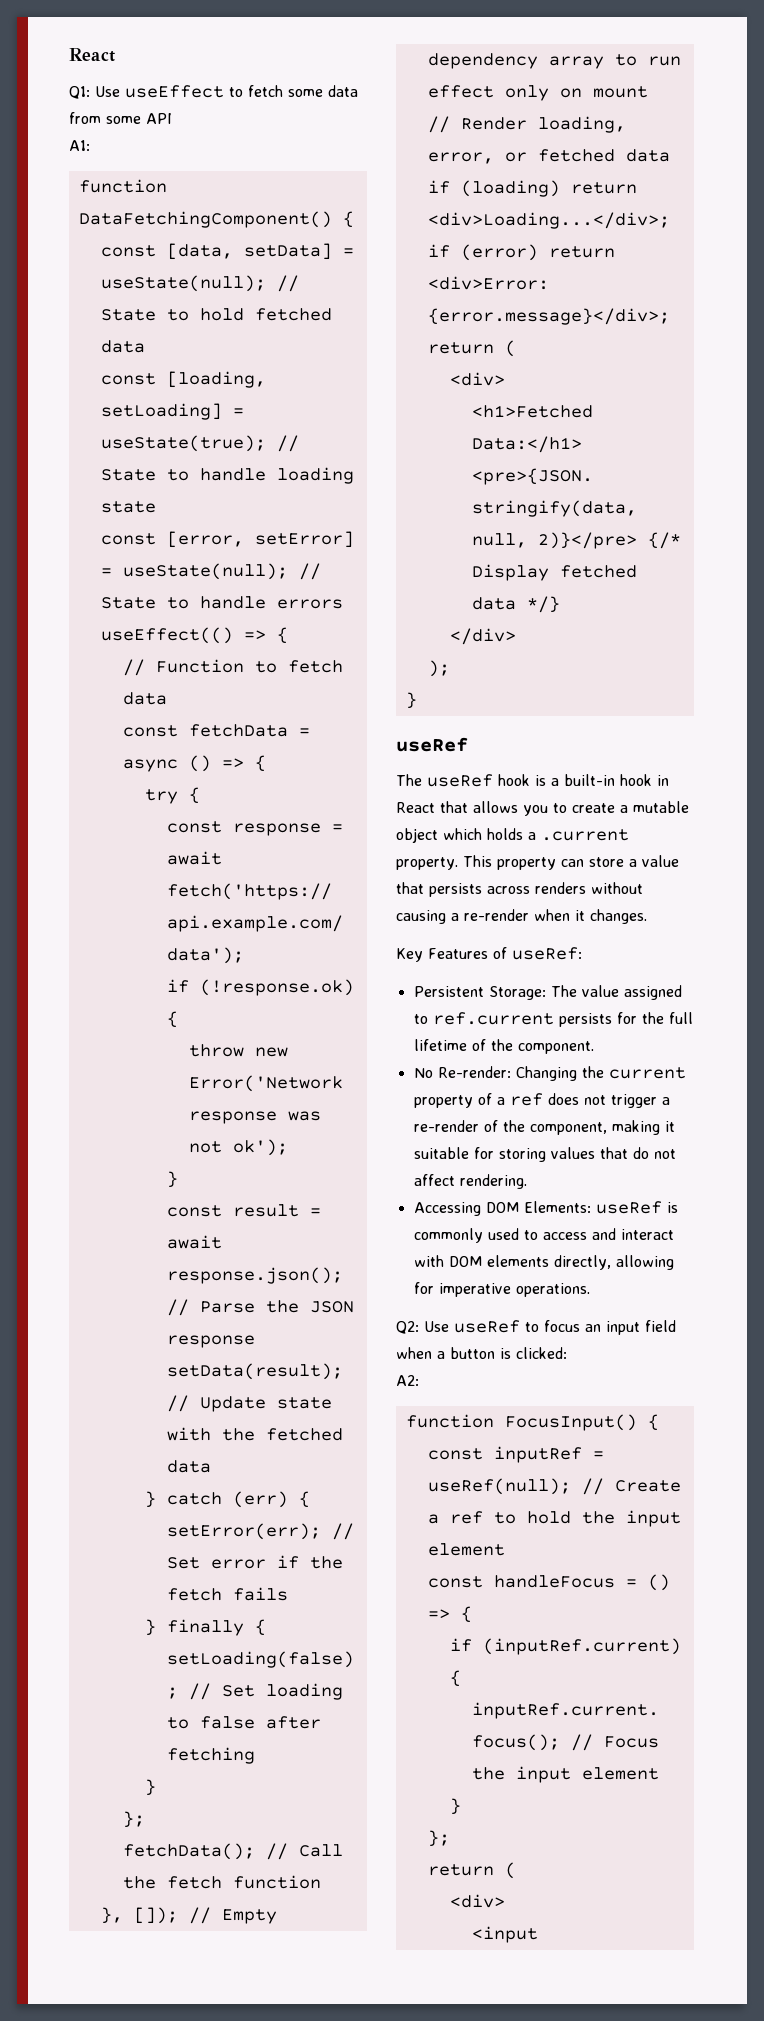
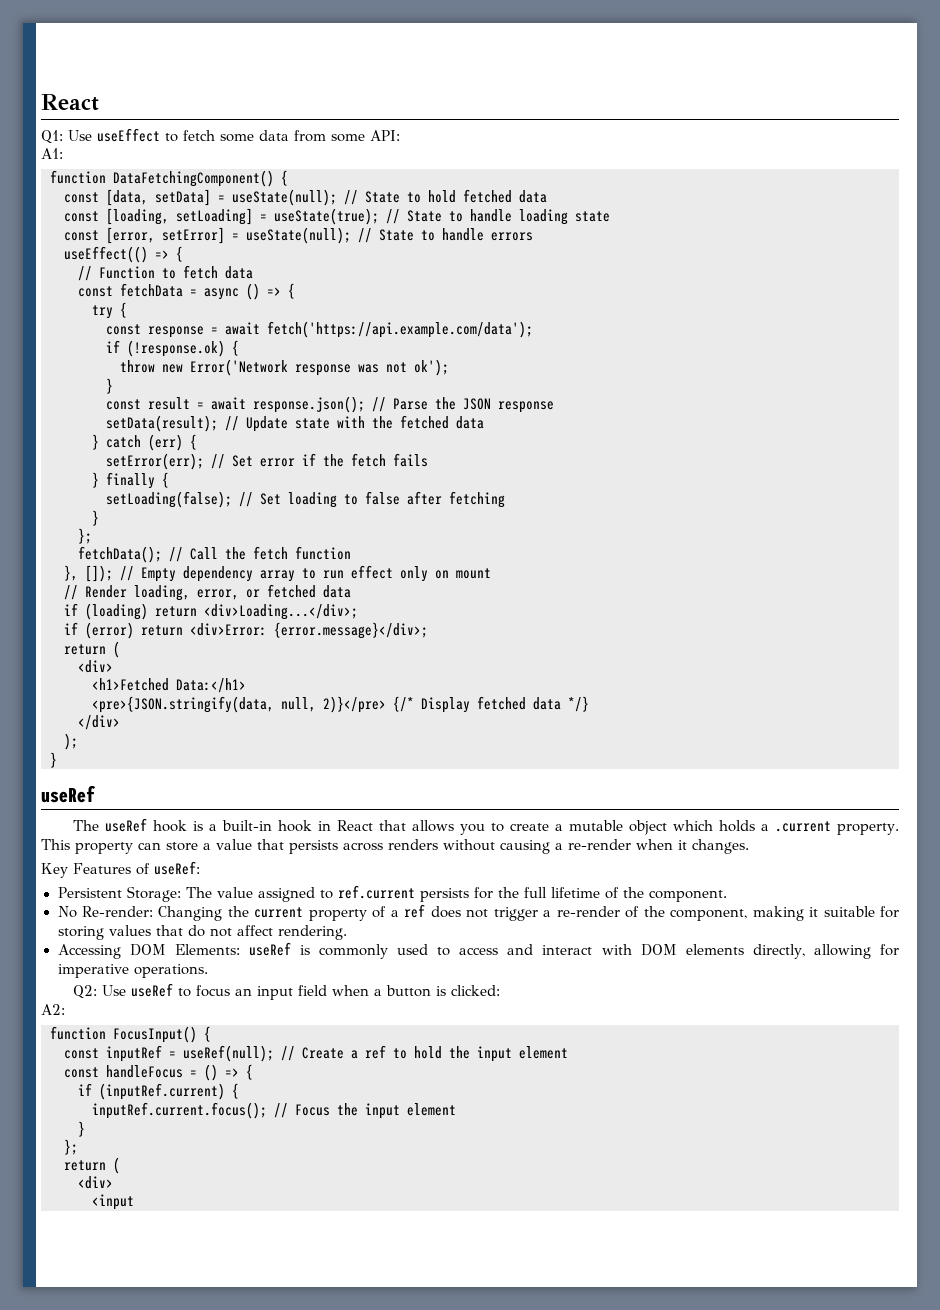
- Q1: Use useEffect to fetch some data from some API
+ Q1: Use useEffect to fetch some data from some API:

